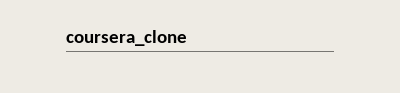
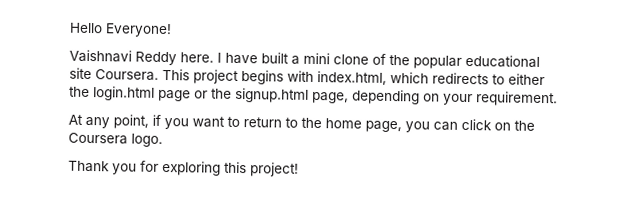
- coursera_clone
+ Hello Everyone!
+ Vaishnavi Reddy here. I have built a mini clone of the popular educational site Coursera. This project begins with index.html, which redirects to either the login.html page or the signup.html page, depending on your requirement.
+ At any point, if you want to return to the home page, you can click on the Coursera logo.
+ Thank you for exploring this project!

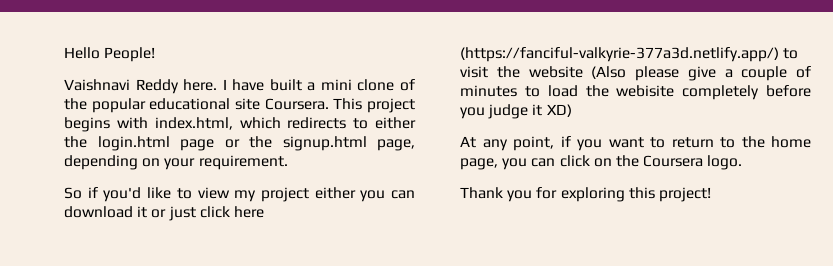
- Hello Everyone!
+ Hello People!
+ So if you'd like to view my project either you can download it or just click here (https://fanciful-valkyrie-377a3d.netlify.app/) to visit the website (Also please give a couple of minutes to load the webisite completely before you judge it XD)

